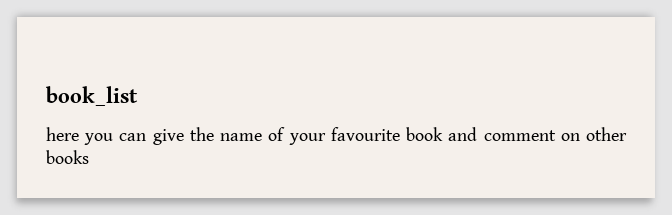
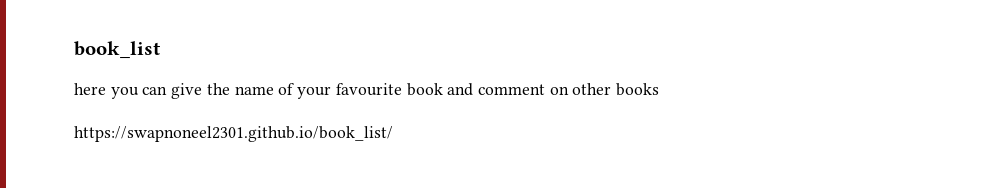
+ https://swapnoneel2301.github.io/book_list/

